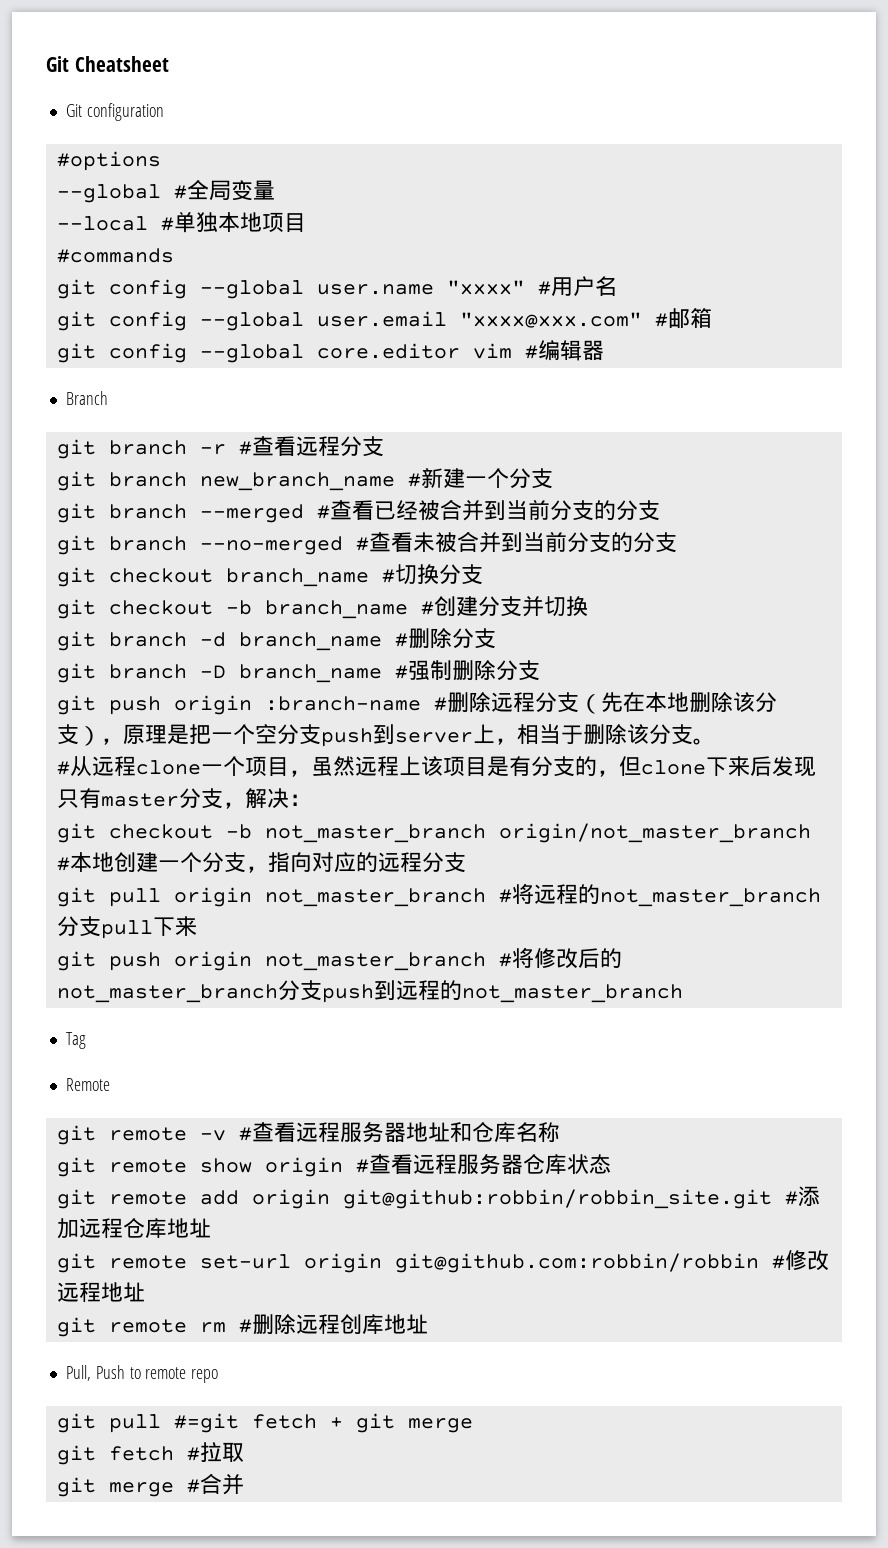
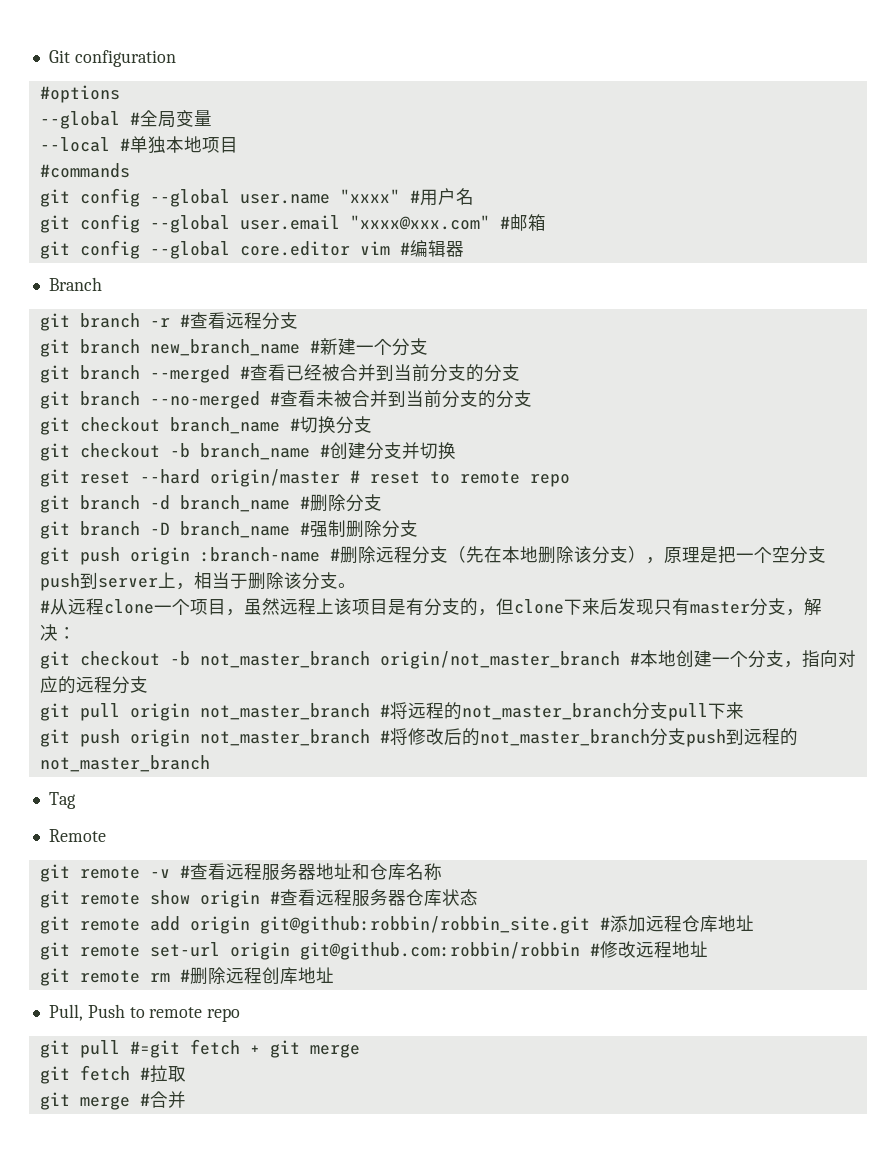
- Git Cheatsheet
+ git reset --hard origin/master # reset to remote repo

